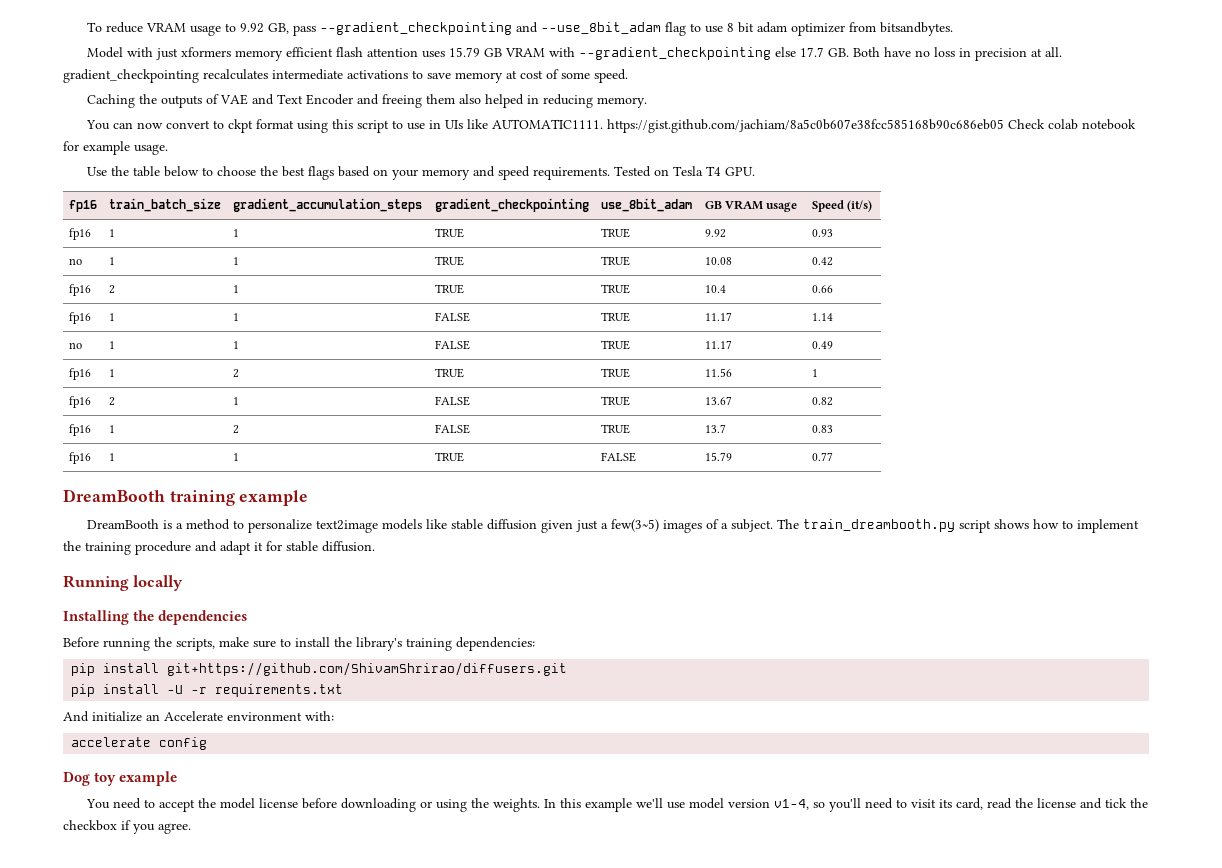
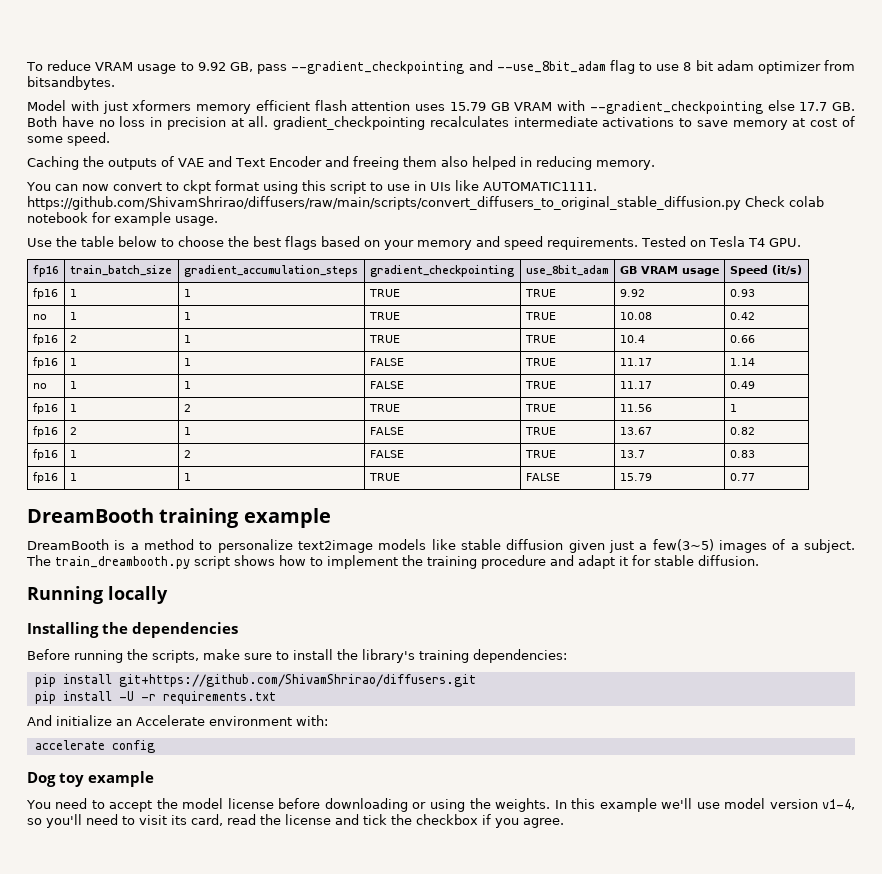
- You can now convert to ckpt format using this script to use in UIs like AUTOMATIC1111. https://gist.github.com/jachiam/8a5c0b607e38fcc585168b90c686eb05 Check colab notebook for example usage.
+ You can now convert to ckpt format using this script to use in UIs like AUTOMATIC1111. https://github.com/ShivamShrirao/diffusers/raw/main/scripts/convert_diffusers_to_original_stable_diffusion.py Check colab notebook for example usage.

